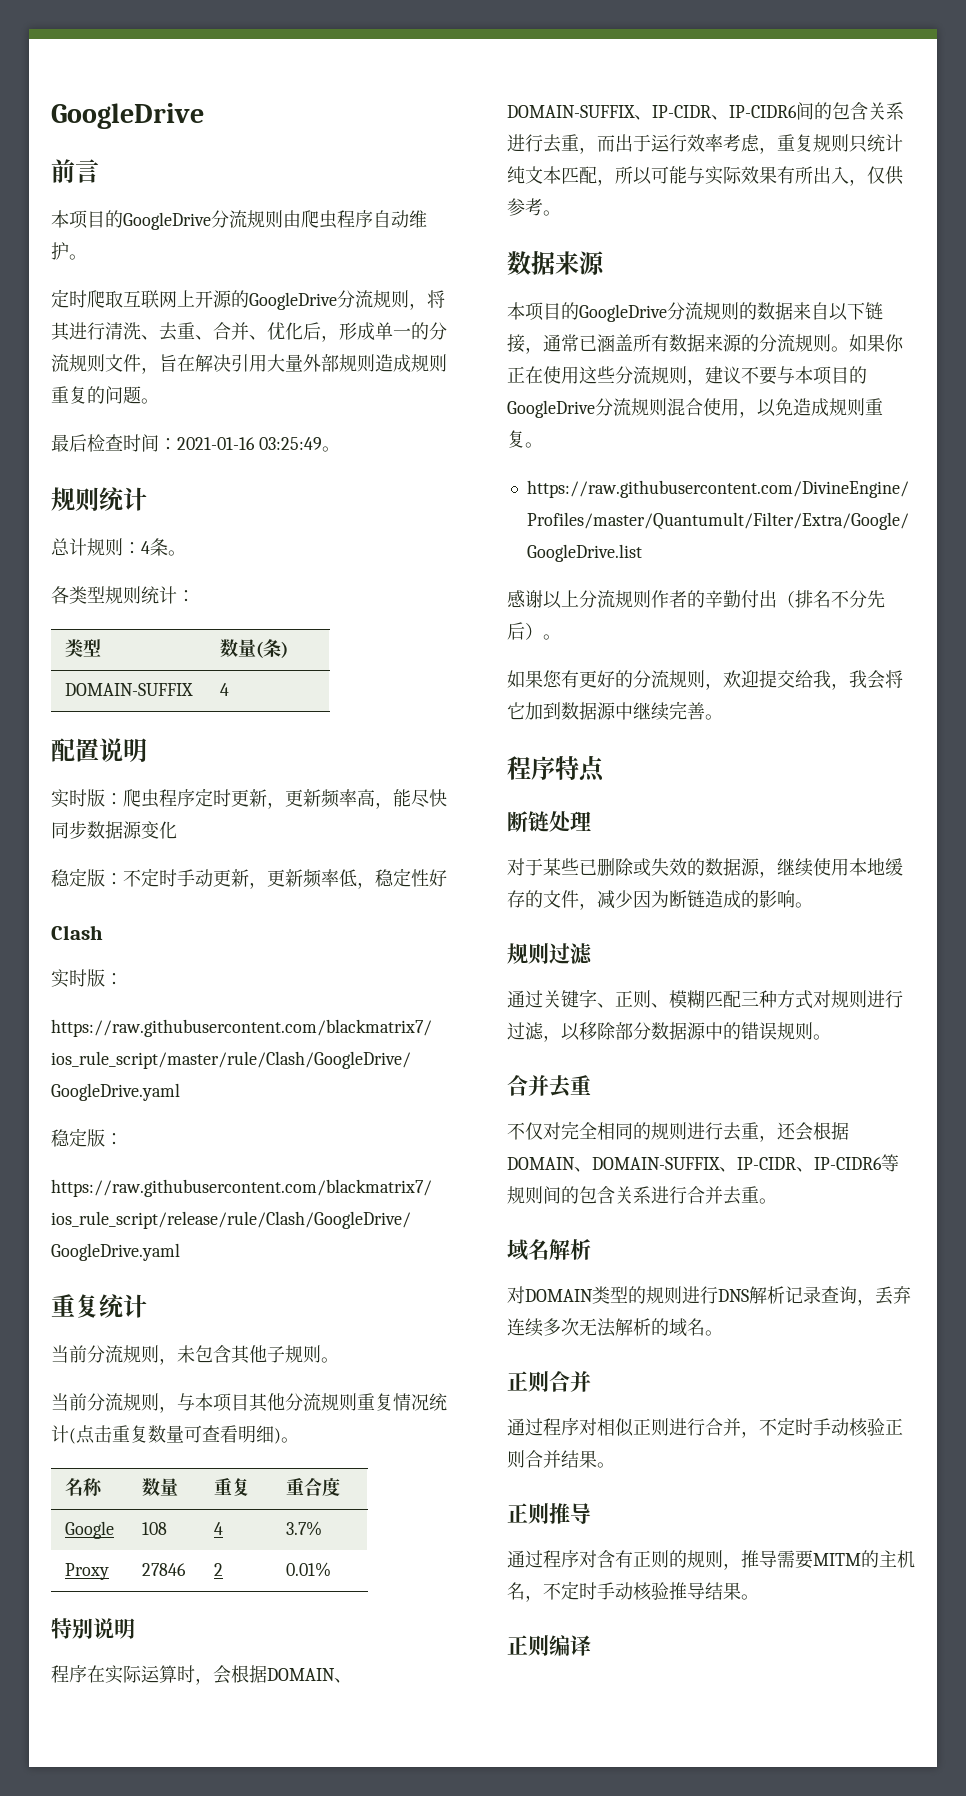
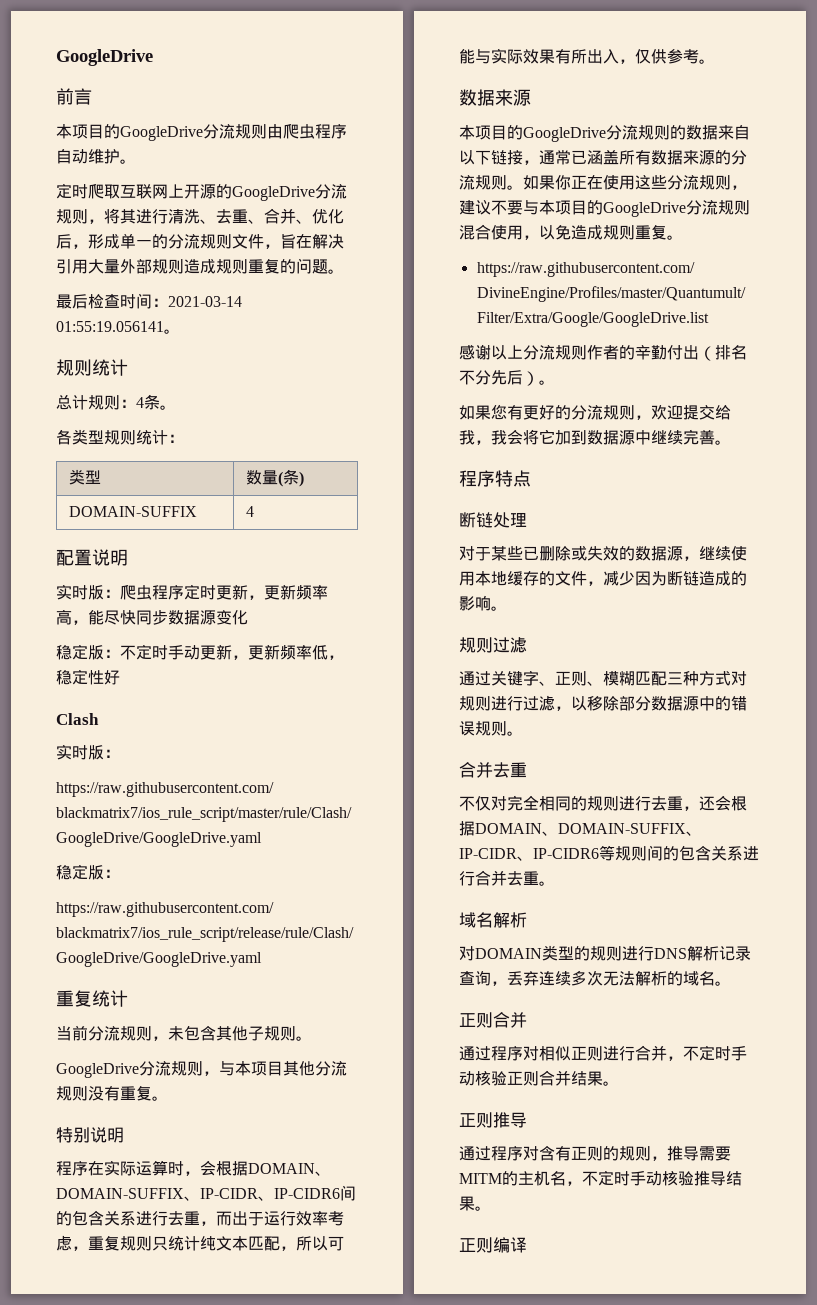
- 最后检查时间：2021-01-16 03:25:49。
+ 最后检查时间：2021-03-14 01:55:19.056141。
- 当前分流规则，与本项目其他分流规则重复情况统计(点击重复数量可查看明细)。
- 名称 | 数量 | 重复 | 重合度
- Google | 108 | 4 | 3.7%
- Proxy | 27846 | 2 | 0.01%
+ GoogleDrive分流规则，与本项目其他分流规则没有重复。

